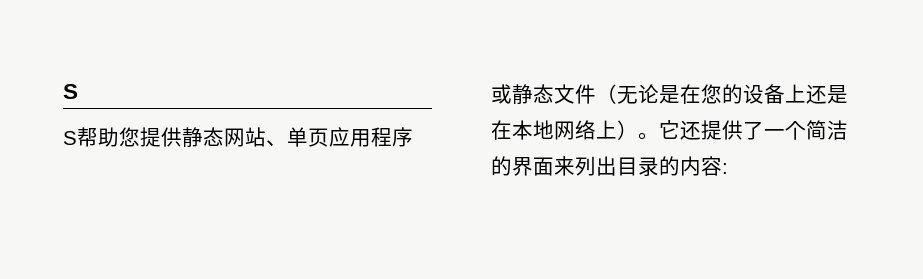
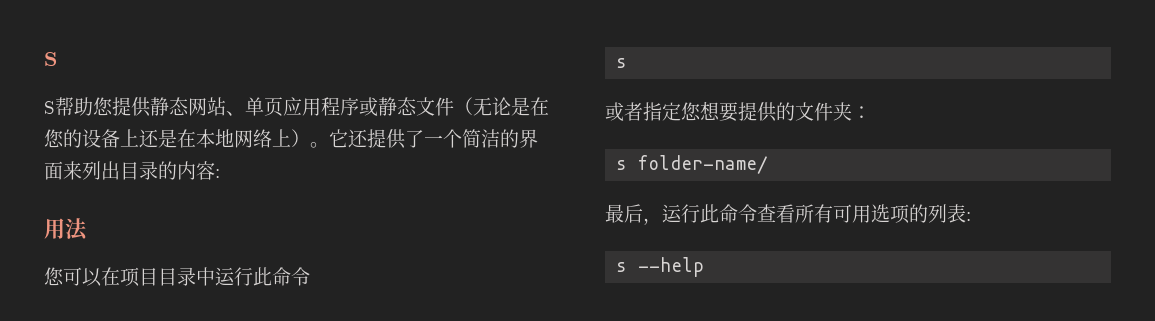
+ 用法
+ 您可以在项目目录中运行此命令
+ s
+ 或者指定您想要提供的文件夹：
+ s folder-name/
+ 最后，运行此命令查看所有可用选项的列表:
+ s --help

